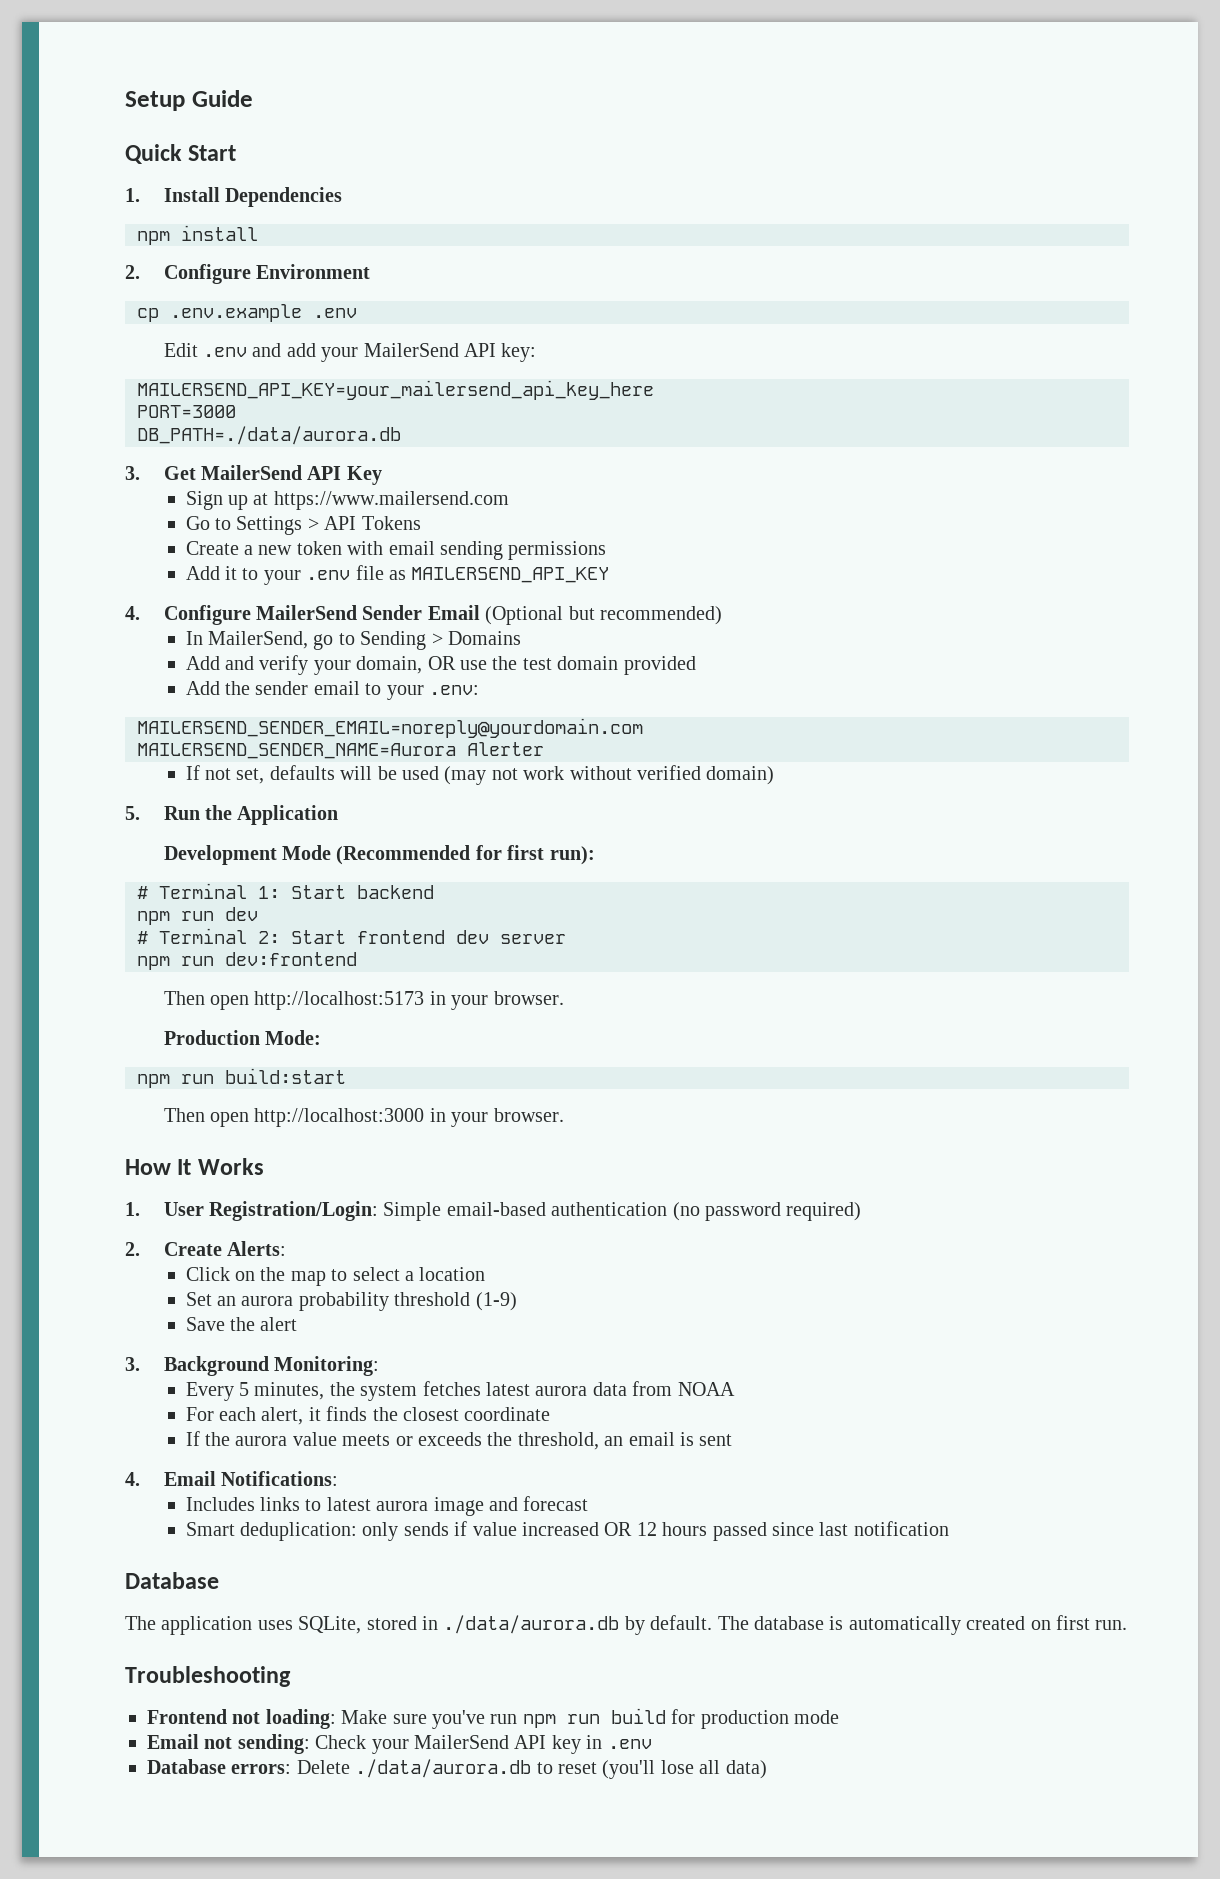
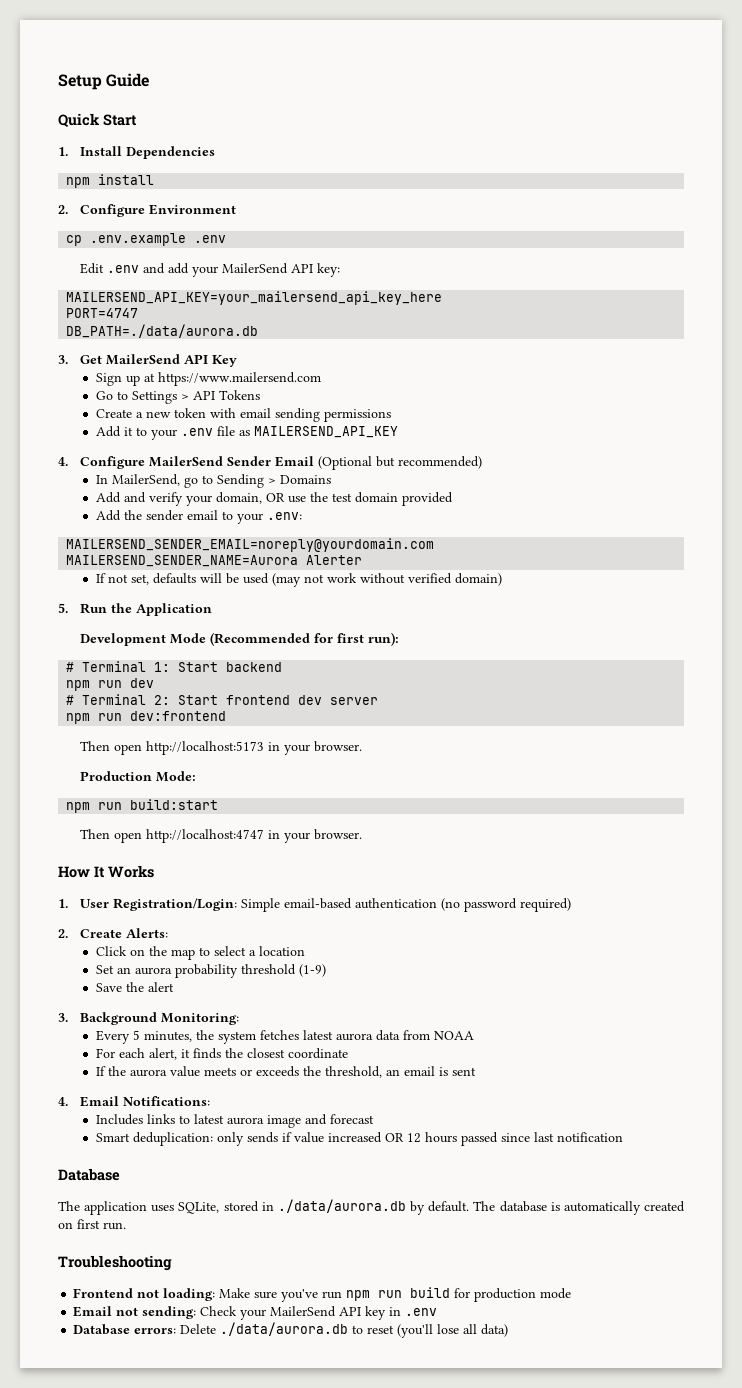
- PORT=3000
+ PORT=4747
- Then open http://localhost:3000 in your browser.
+ Then open http://localhost:4747 in your browser.

